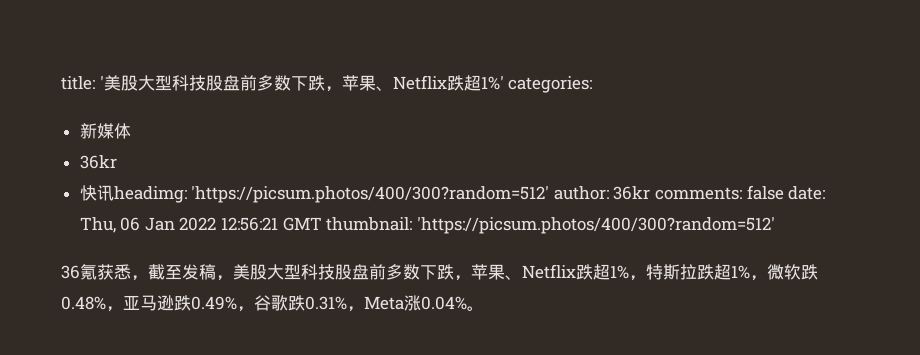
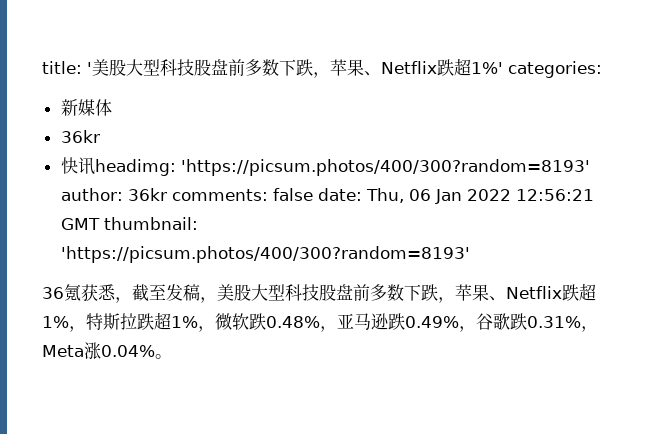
- 快讯headimg: 'https://picsum.photos/400/300?random=512' author: 36kr comments: false date: Thu, 06 Jan 2022 12:56:21 GMT thumbnail: 'https://picsum.photos/400/300?random=512'
+ 快讯headimg: 'https://picsum.photos/400/300?random=8193' author: 36kr comments: false date: Thu, 06 Jan 2022 12:56:21 GMT thumbnail: 'https://picsum.photos/400/300?random=8193'

